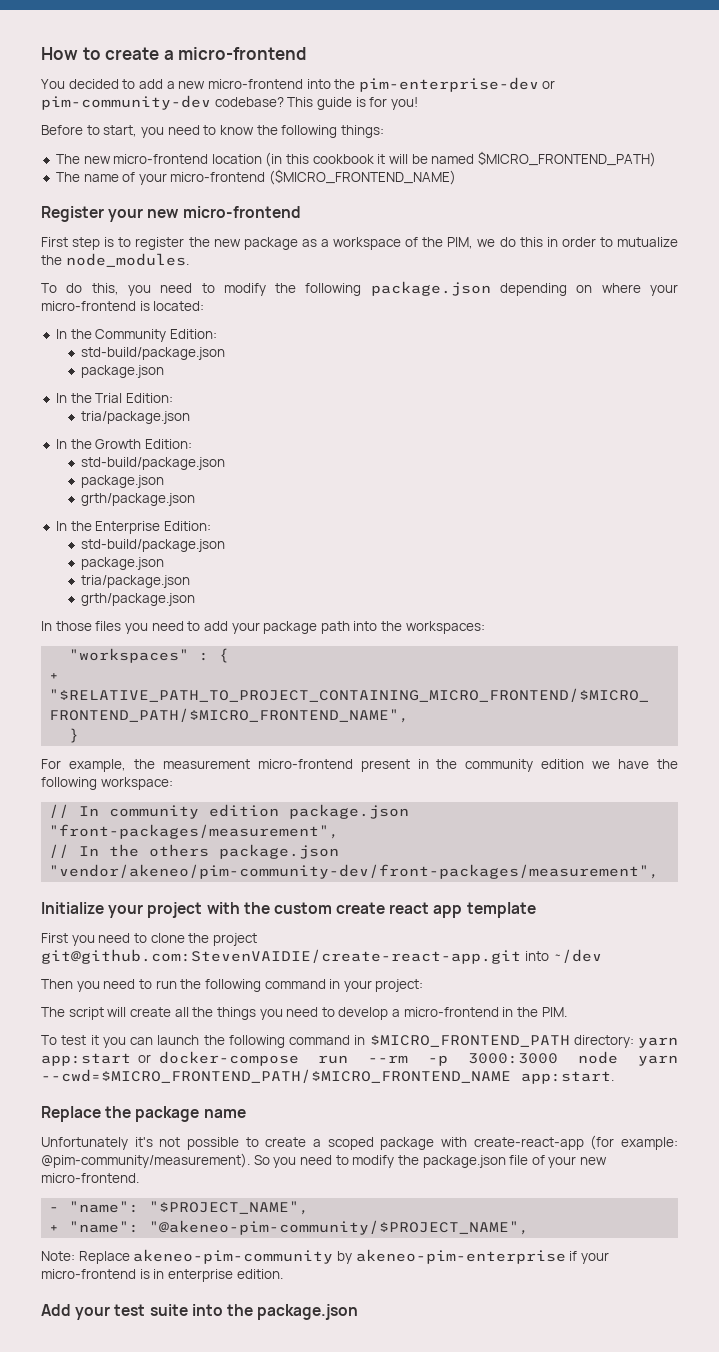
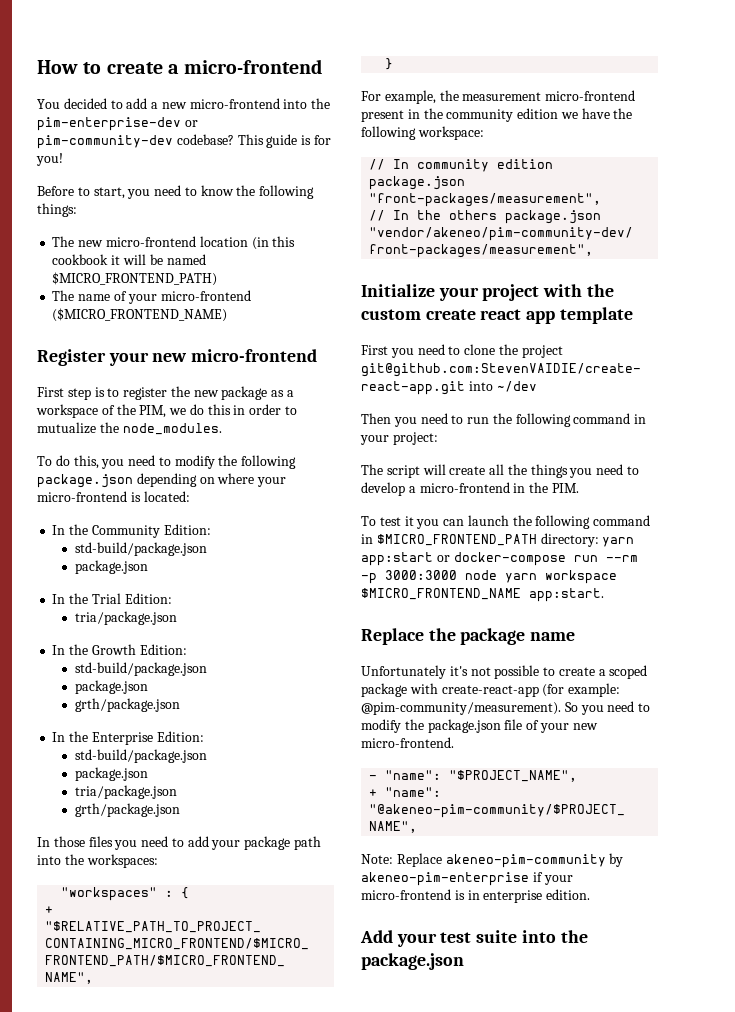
- To test it you can launch the following command in $MICRO_FRONTEND_PATH directory: yarn app:start or docker-compose run --rm -p 3000:3000 node yarn --cwd=$MICRO_FRONTEND_PATH/$MICRO_FRONTEND_NAME app:start.
+ To test it you can launch the following command in $MICRO_FRONTEND_PATH directory: yarn app:start or docker-compose run --rm -p 3000:3000 node yarn workspace $MICRO_FRONTEND_NAME app:start.

